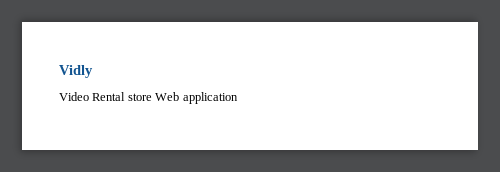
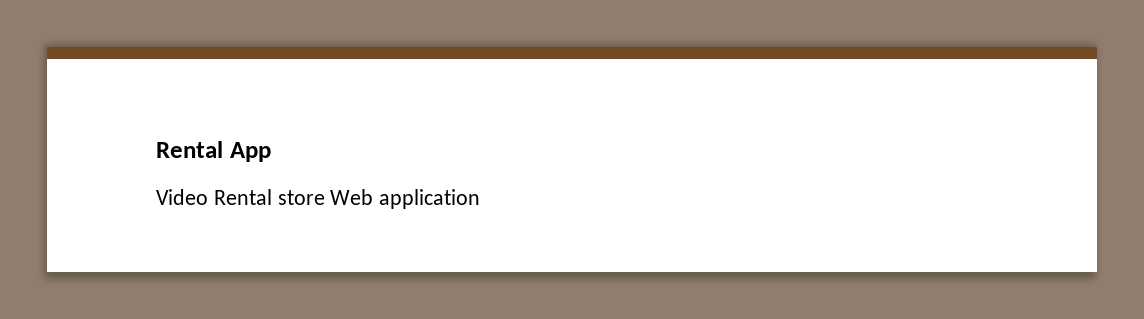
- Vidly
+ Rental App

